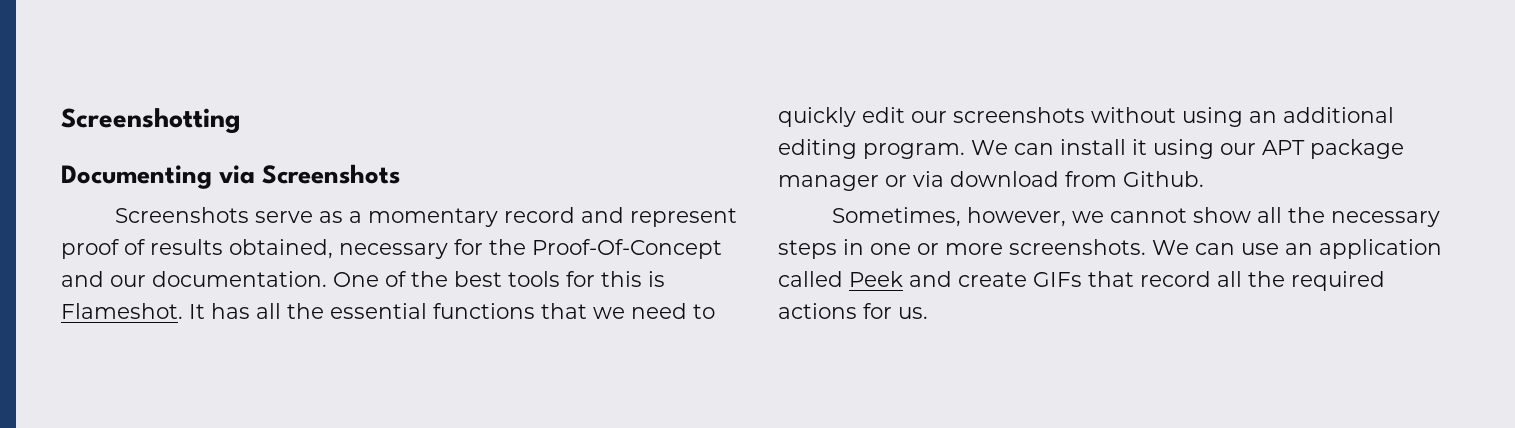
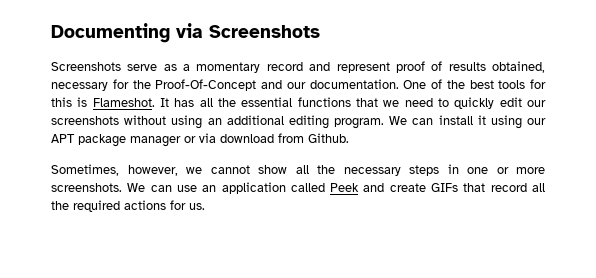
- Screenshotting

